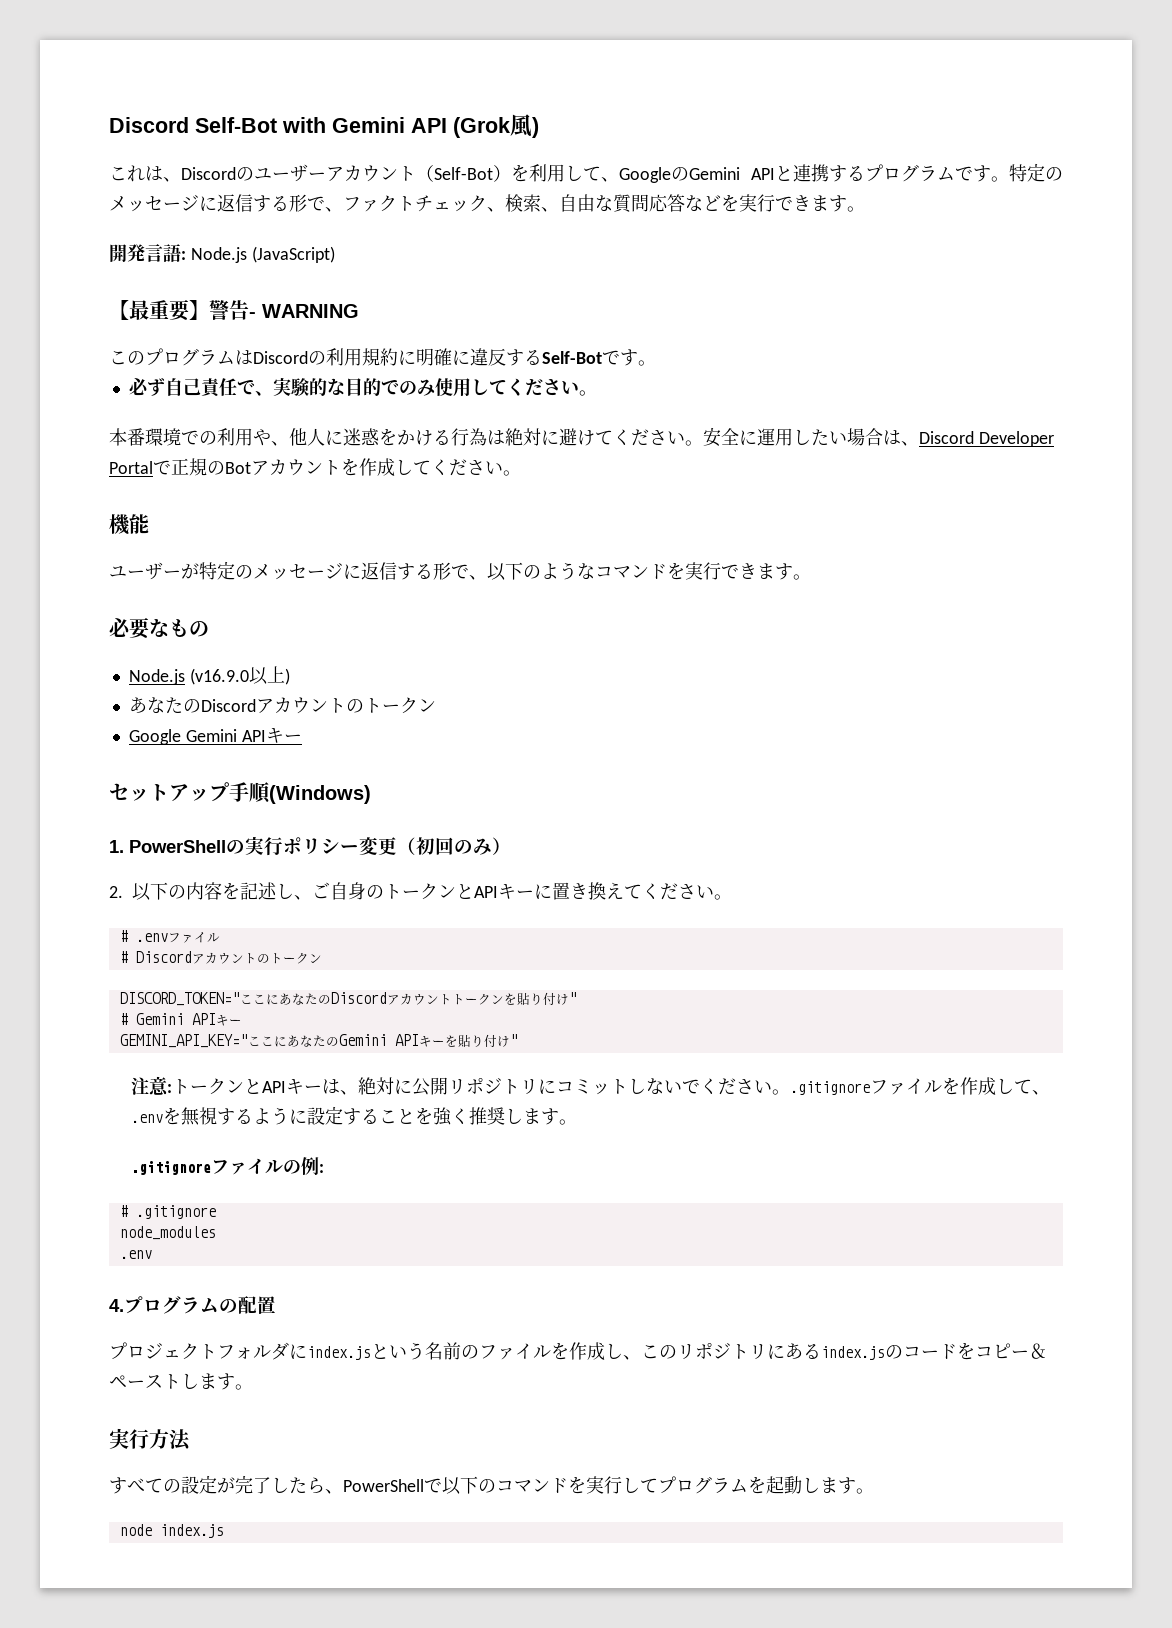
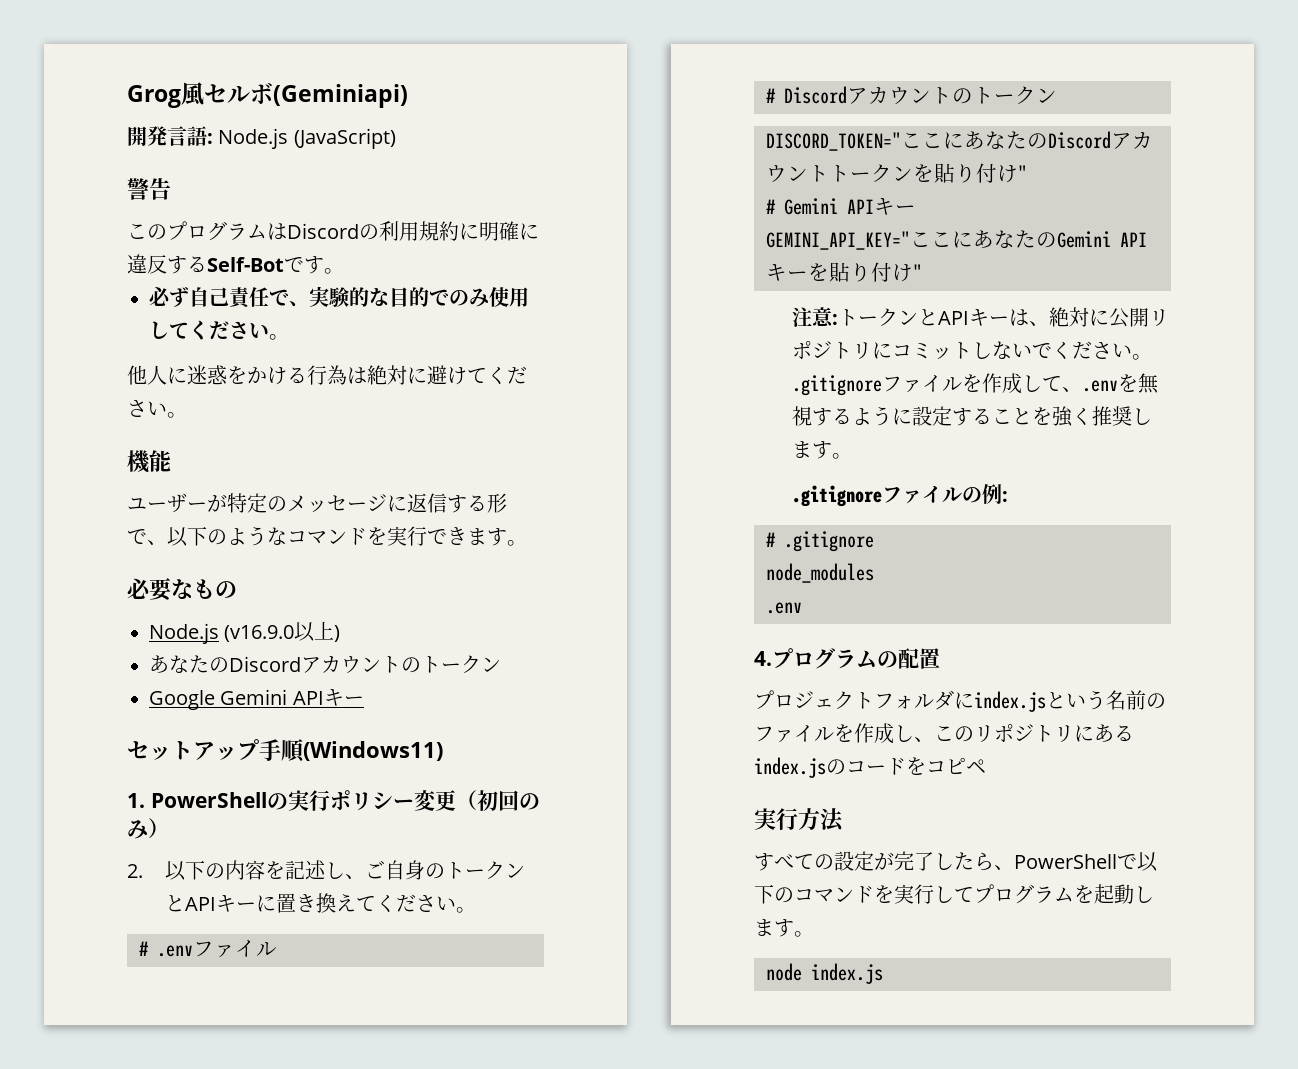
- Discord Self-Bot with Gemini API (Grok風)
- これは、Discordのユーザーアカウント（Self-Bot）を利用して、GoogleのGemini APIと連携するプログラムです。特定のメッセージに返信する形で、ファクトチェック、検索、自由な質問応答などを実行できます。
+ Grog風セルボ(Geminiapi)
- 【最重要】警告- WARNING
+ 警告
- 本番環境での利用や、他人に迷惑をかける行為は絶対に避けてください。安全に運用したい場合は、Discord Developer Portalで正規のBotアカウントを作成してください。
+ 他人に迷惑をかける行為は絶対に避けてください。
- セットアップ手順(Windows)
+ セットアップ手順(Windows11)
- プロジェクトフォルダにindex.jsという名前のファイルを作成し、このリポジトリにあるindex.jsのコードをコピー＆ペーストします。
+ プロジェクトフォルダにindex.jsという名前のファイルを作成し、このリポジトリにあるindex.jsのコードをコピペ

